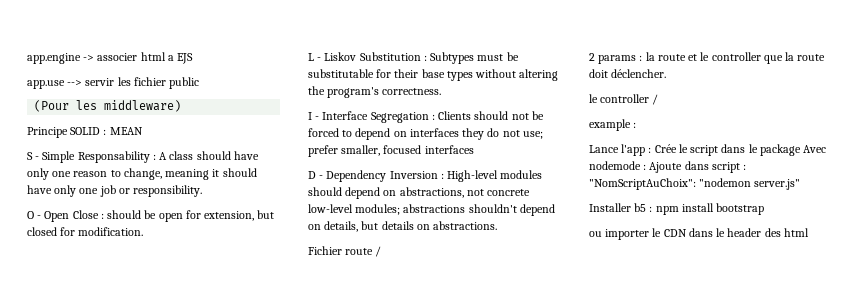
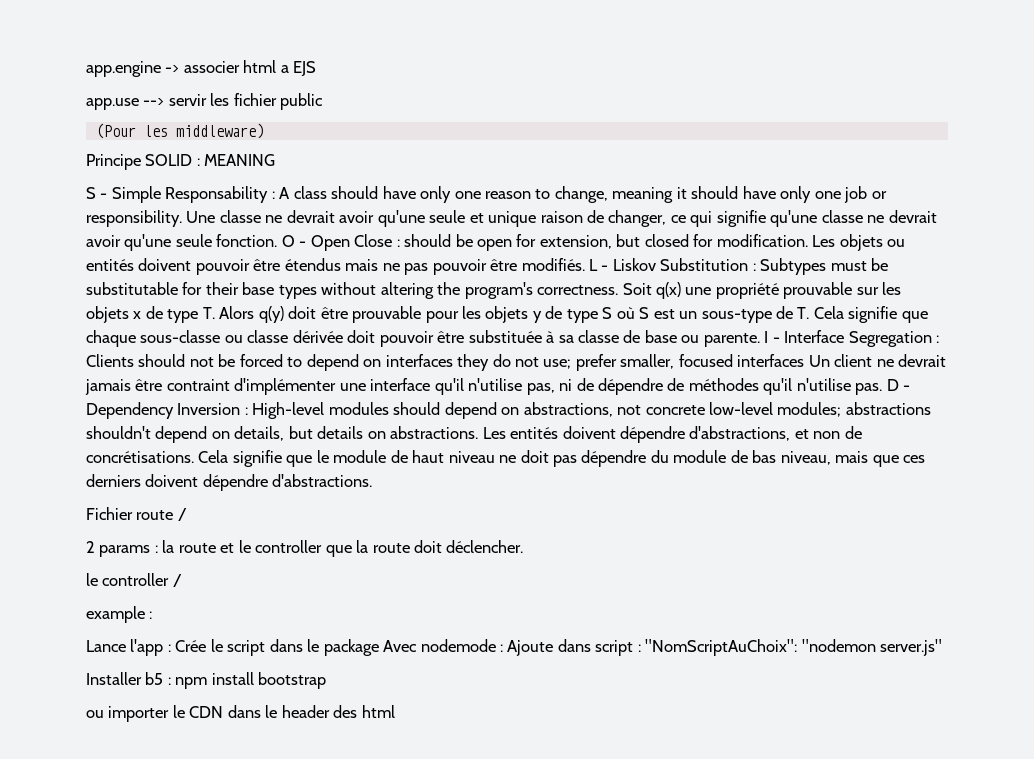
- Principe SOLID : MEAN
+ Principe SOLID : MEANING
- A class should have only one reason to change, meaning it should have only one job or responsibility.
- O - Open Close :
+ A class should have only one reason to change, meaning it should have only one job or responsibility. Une classe ne devrait avoir qu'une seule et unique raison de changer, ce qui signifie qu'une classe ne devrait avoir qu'une seule fonction. O - Open Close :
- should be open for extension, but closed for modification.
- L - Liskov Substitution :
+ should be open for extension, but closed for modification. Les objets ou entités doivent pouvoir être étendus mais ne pas pouvoir être modifiés. L - Liskov Substitution :
- Subtypes must be substitutable for their base types without altering the program's correctness.
- I - Interface Segregation :
+ Subtypes must be substitutable for their base types without altering the program's correctness. Soit q(x) une propriété prouvable sur les objets x de type T. Alors q(y) doit être prouvable pour les objets y de type S où S est un sous-type de T. Cela signifie que chaque sous-classe ou classe dérivée doit pouvoir être substituée à sa classe de base ou parente. I - Interface Segregation :
- prefer smaller, focused interfaces
- D - Dependency Inversion :
+ prefer smaller, focused interfaces Un client ne devrait jamais être contraint d'implémenter une interface qu'il n'utilise pas, ni de dépendre de méthodes qu'il n'utilise pas. D - Dependency Inversion :
+ Les entités doivent dépendre d'abstractions, et non de concrétisations. Cela signifie que le module de haut niveau ne doit pas dépendre du module de bas niveau, mais que ces derniers doivent dépendre d'abstractions.

